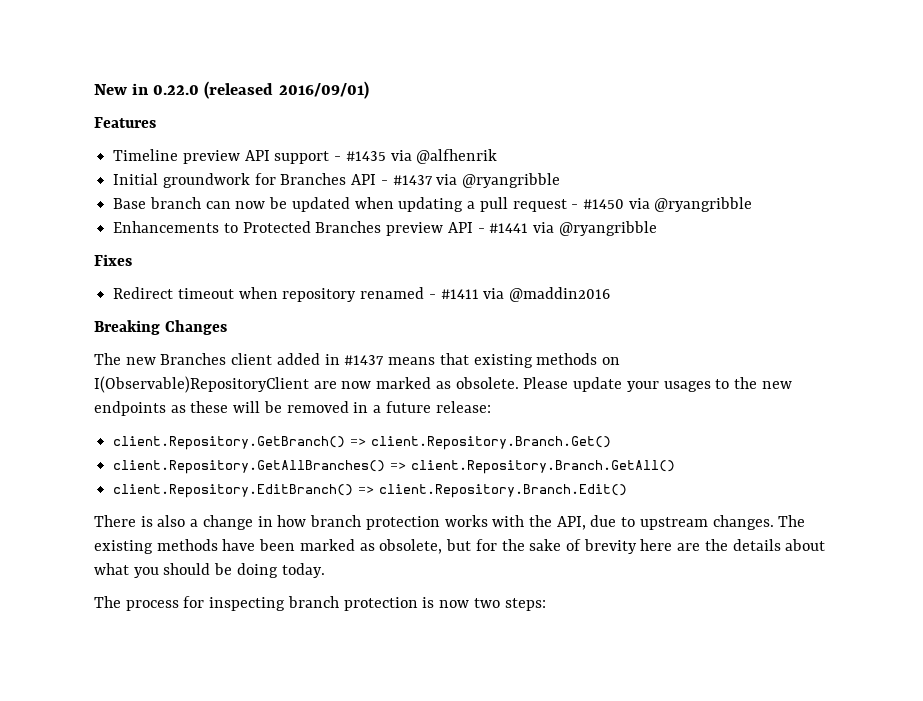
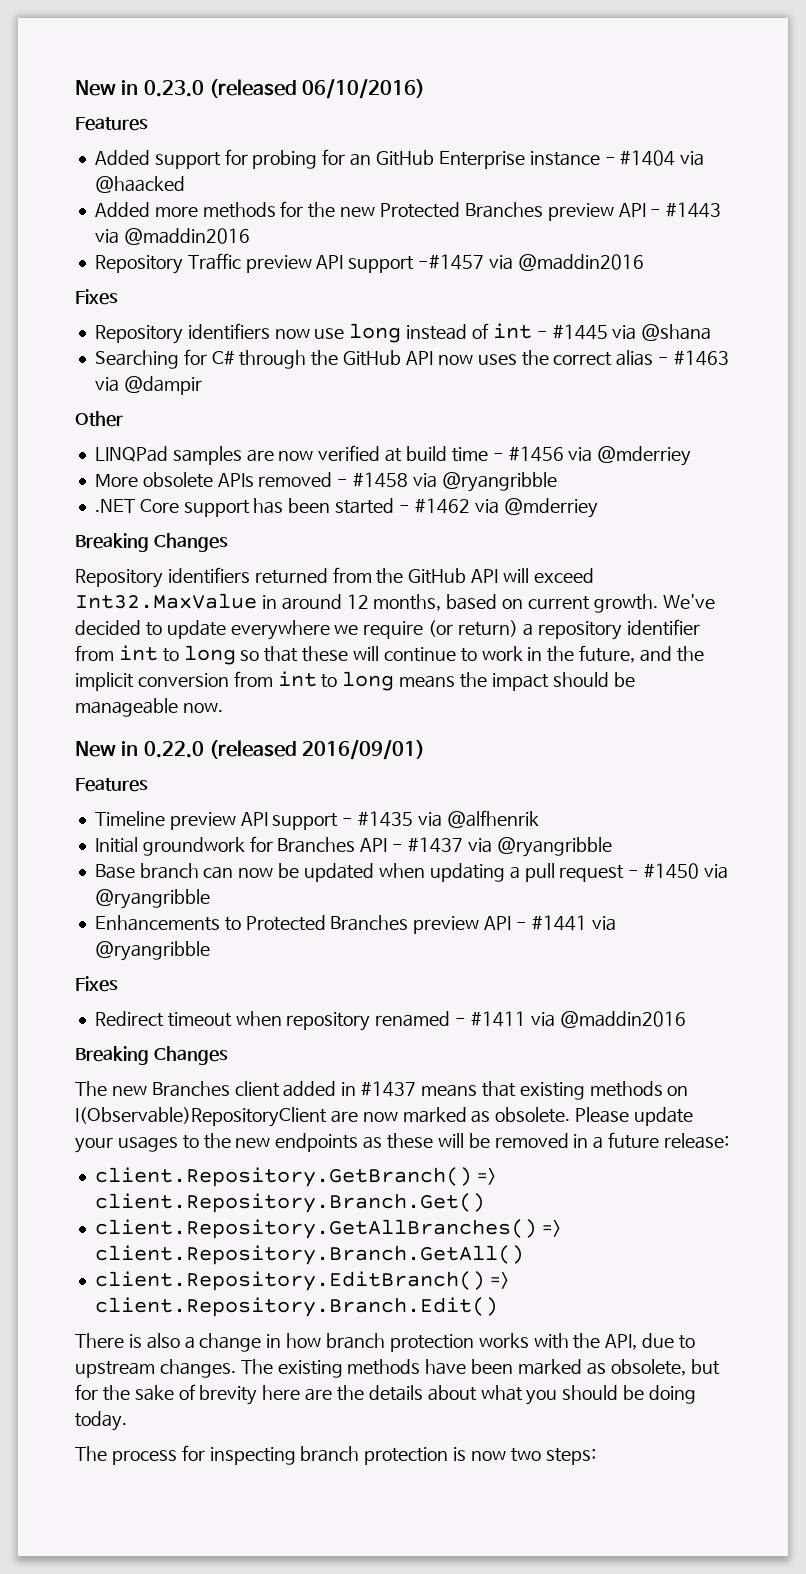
+ New in 0.23.0 (released 06/10/2016)
+ Features
+ Added support for probing for an GitHub Enterprise instance - #1404 via @haacked
+ Added more methods for the new Protected Branches preview API - #1443 via @maddin2016
+ Repository Traffic preview API support -#1457 via @maddin2016
+ Fixes
+ Repository identifiers now use long instead of int - #1445 via @shana
+ Searching for C# through the GitHub API now uses the correct alias - #1463 via @dampir
+ Other
+ LINQPad samples are now verified at build time - #1456 via @mderriey
+ More obsolete APIs removed - #1458 via @ryangribble
+ .NET Core support has been started - #1462 via @mderriey
+ Breaking Changes
+ Repository identifiers returned from the GitHub API will exceed Int32.MaxValue in around 12 months, based on current growth. We've decided to update everywhere we require (or return) a repository identifier from int to long so that these will continue to work in the future, and the implicit conversion from int to long means the impact should be manageable now.

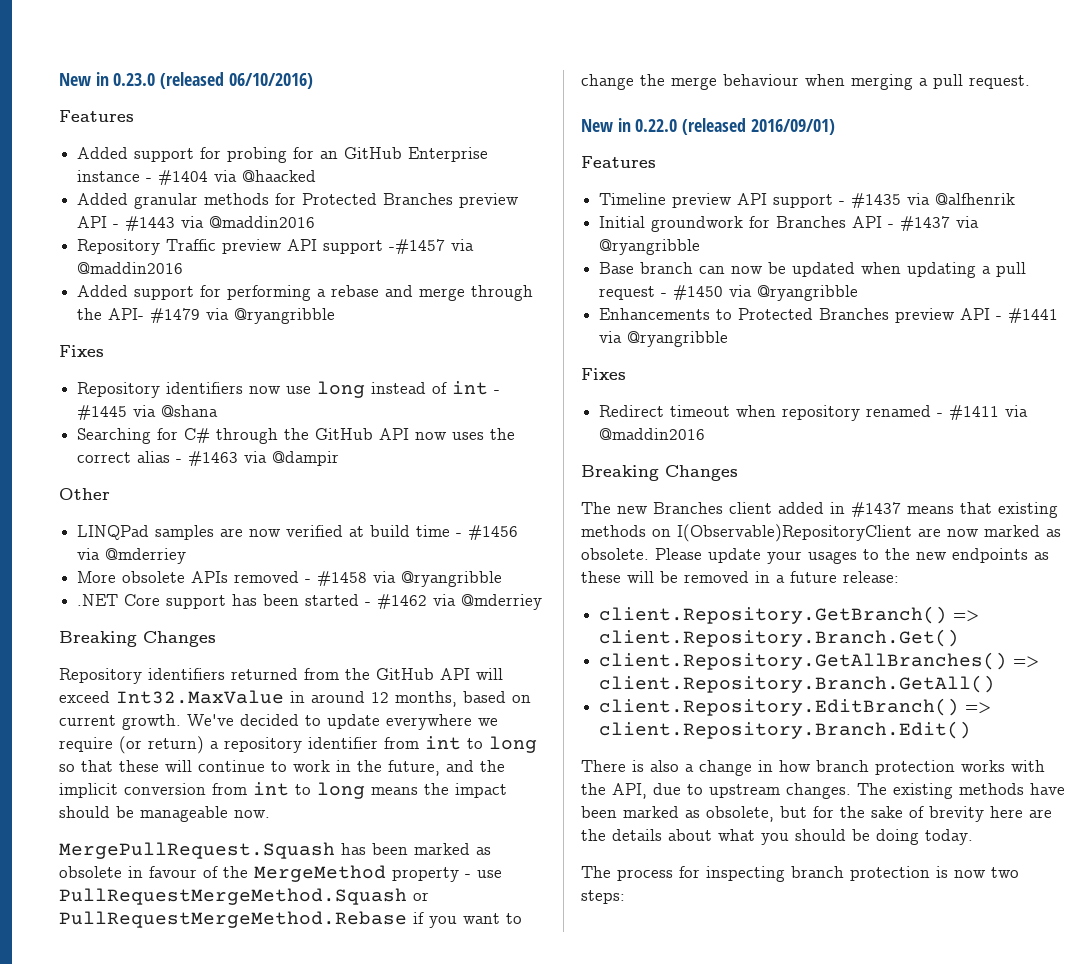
- Added more methods for the new Protected Branches preview API - #1443 via @maddin2016
+ Added granular methods for Protected Branches preview API - #1443 via @maddin2016
+ Added support for performing a rebase and merge through the API- #1479 via @ryangribble
+ MergePullRequest.Squash has been marked as obsolete in favour of the MergeMethod property - use PullRequestMergeMethod.Squash or PullRequestMergeMethod.Rebase if you want to change the merge behaviour when merging a pull request.

